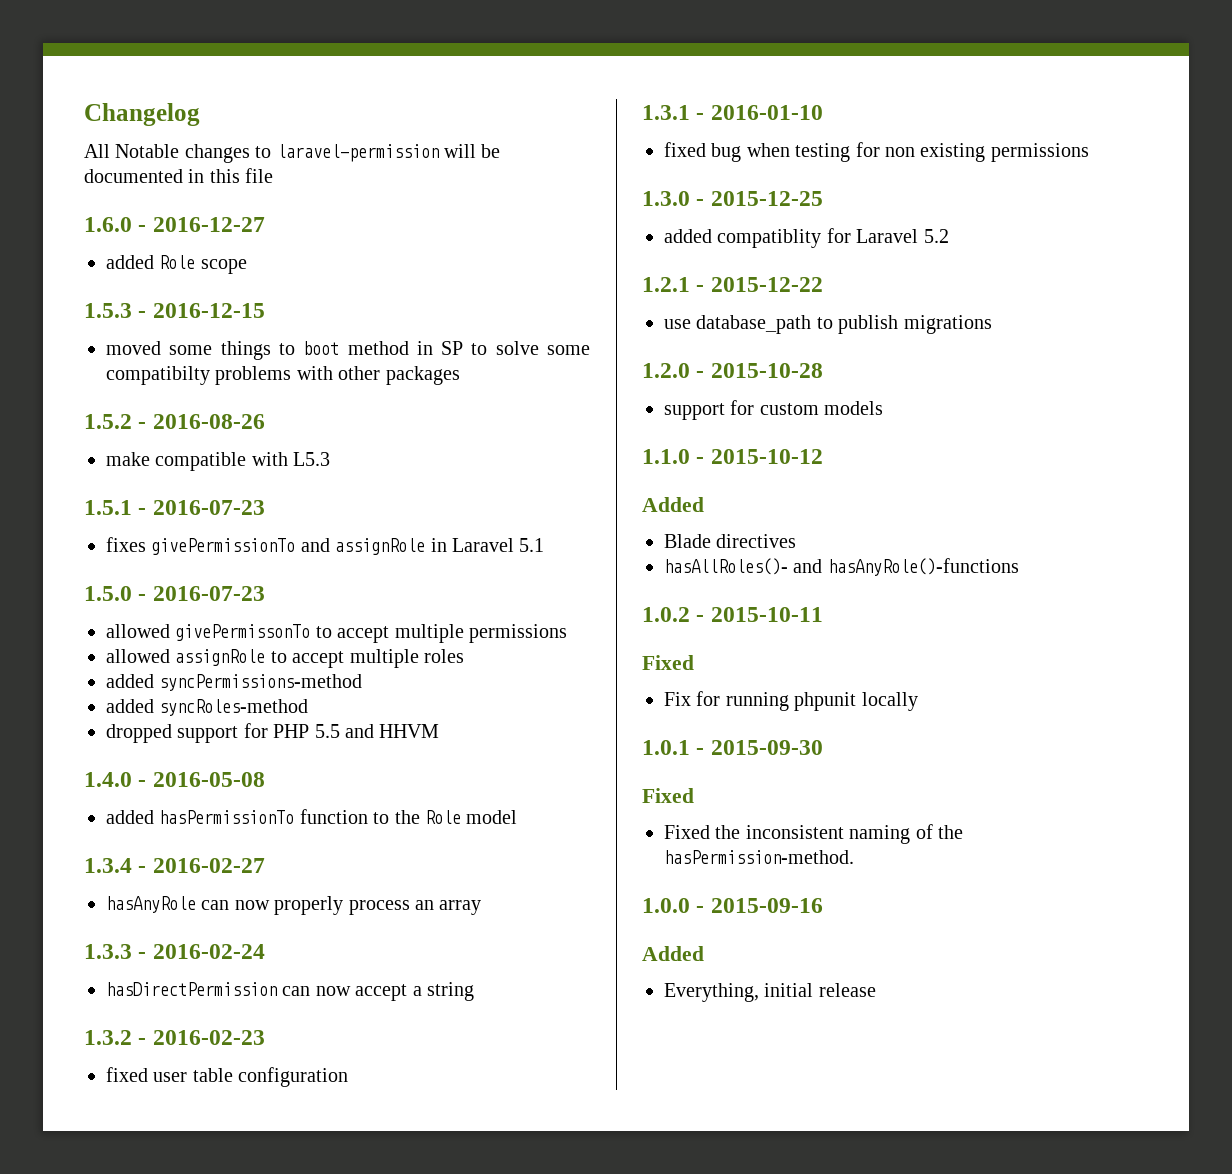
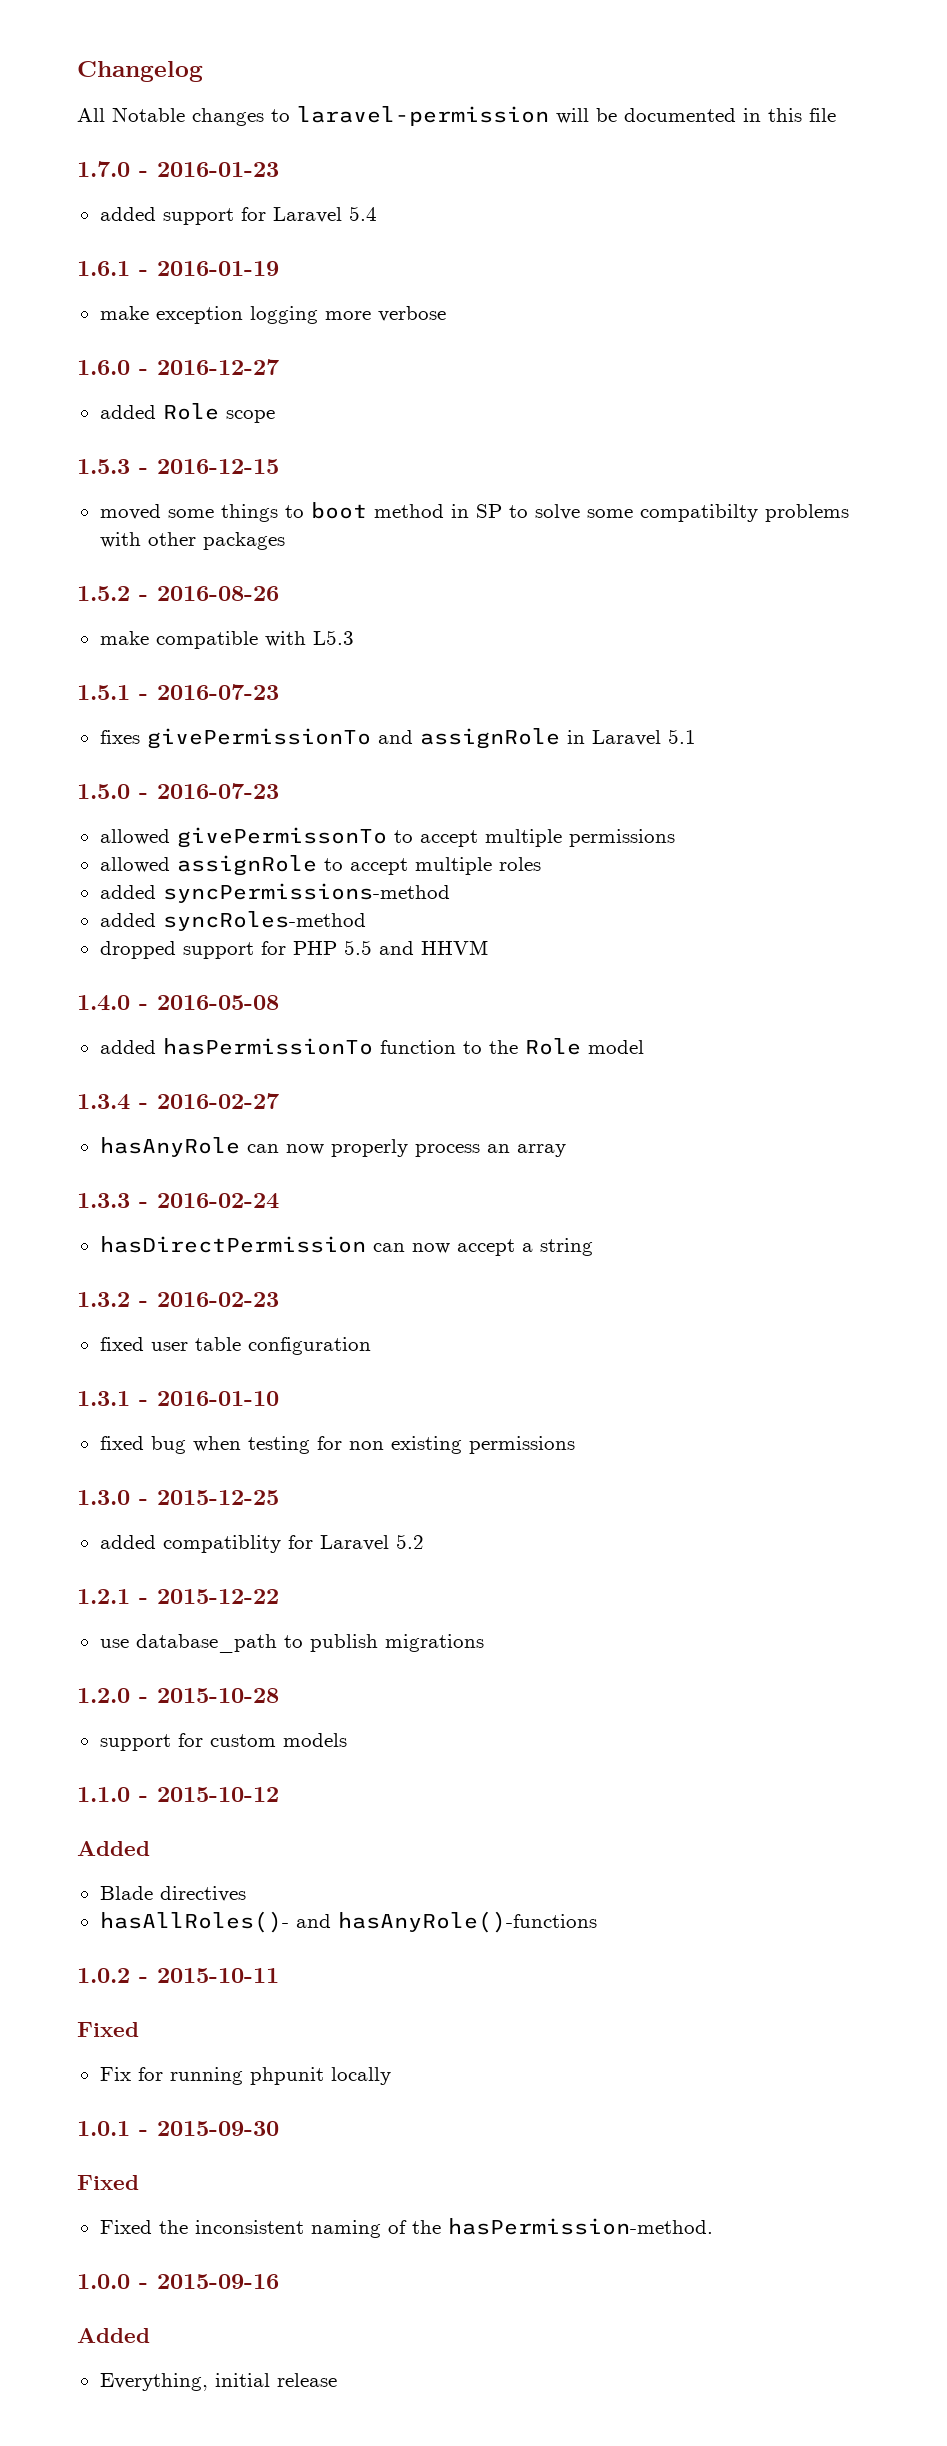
+ 1.7.0 - 2016-01-23
+ added support for Laravel 5.4
+ 1.6.1 - 2016-01-19
+ make exception logging more verbose

